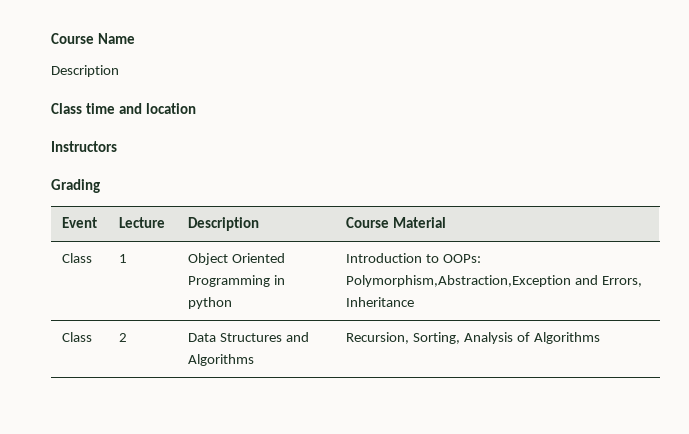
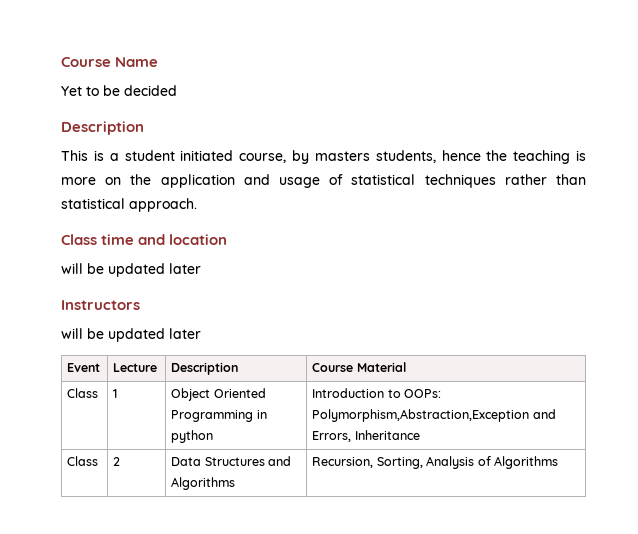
  Course Name
+ Yet to be decided
  Description
+ This is a student initiated course, by masters students, hence the teaching is more on the application and usage of statistical techniques rather than statistical approach.
  Class time and location
+ will be updated later
  Instructors
- Grading
+ will be updated later

